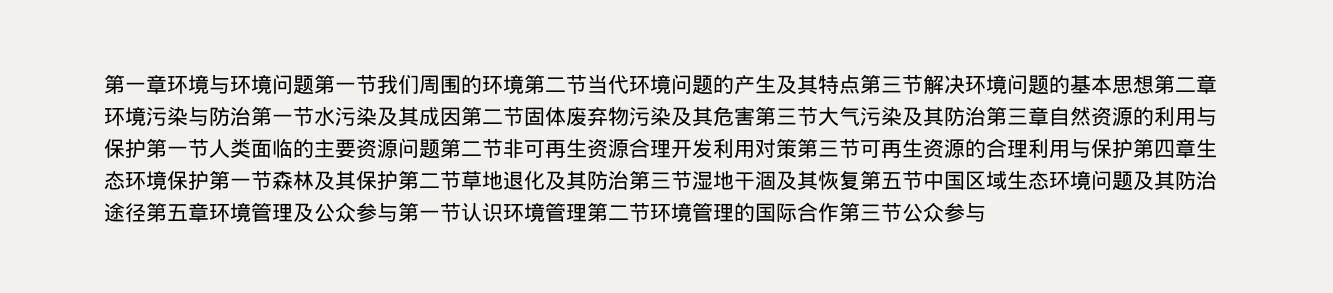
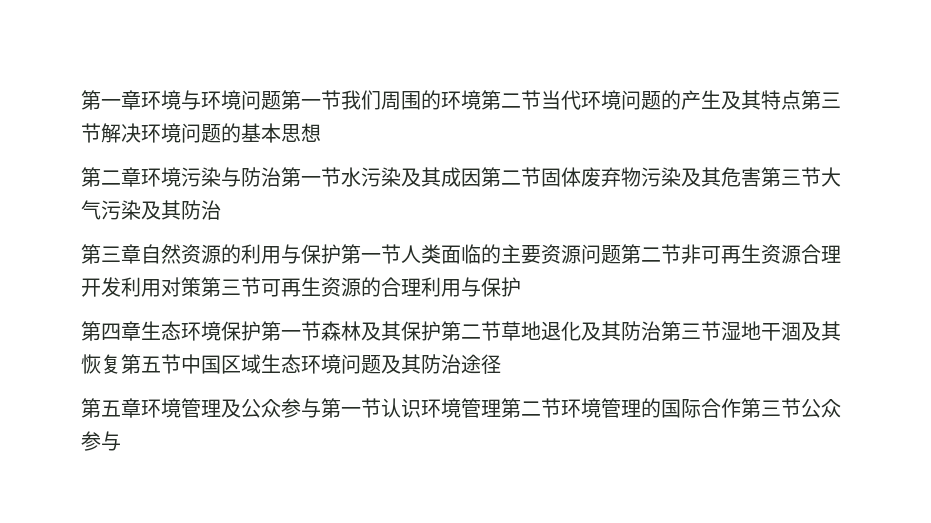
- 第一章环境与环境问题第一节我们周围的环境第二节当代环境问题的产生及其特点第三节解决环境问题的基本思想第二章环境污染与防治第一节水污染及其成因第二节固体废弃物污染及其危害第三节大气污染及其防治第三章自然资源的利用与保护第一节人类面临的主要资源问题第二节非可再生资源合理开发利用对策第三节可再生资源的合理利用与保护第四章生态环境保护第一节森林及其保护第二节草地退化及其防治第三节湿地干涸及其恢复第五节中国区域生态环境问题及其防治途径第五章环境管理及公众参与第一节认识环境管理第二节环境管理的国际合作第三节公众参与
+ 第一章环境与环境问题第一节我们周围的环境第二节当代环境问题的产生及其特点第三节解决环境问题的基本思想
+ 第二章环境污染与防治第一节水污染及其成因第二节固体废弃物污染及其危害第三节大气污染及其防治
+ 第三章自然资源的利用与保护第一节人类面临的主要资源问题第二节非可再生资源合理开发利用对策第三节可再生资源的合理利用与保护
+ 第四章生态环境保护第一节森林及其保护第二节草地退化及其防治第三节湿地干涸及其恢复第五节中国区域生态环境问题及其防治途径
+ 第五章环境管理及公众参与第一节认识环境管理第二节环境管理的国际合作第三节公众参与

